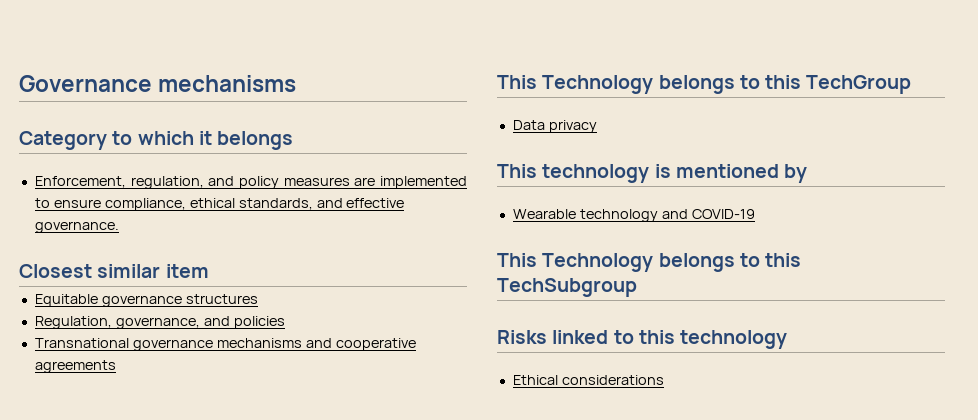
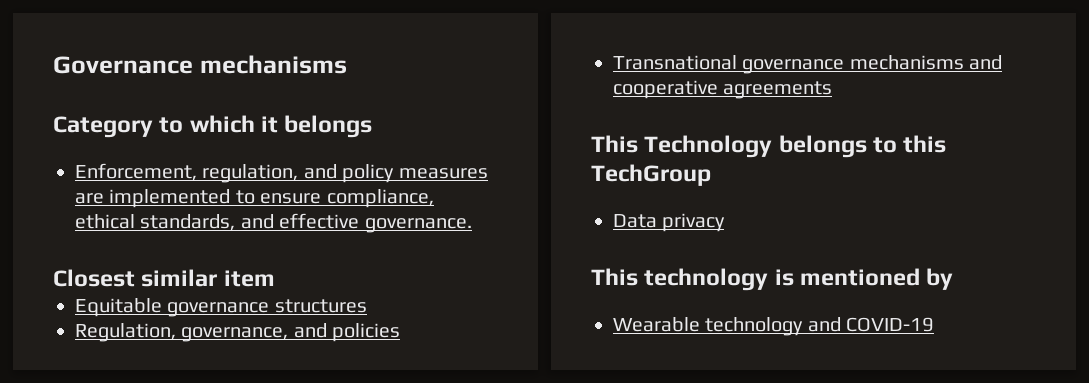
- This Technology belongs to this TechSubgroup
- Risks linked to this technology
- Ethical considerations

